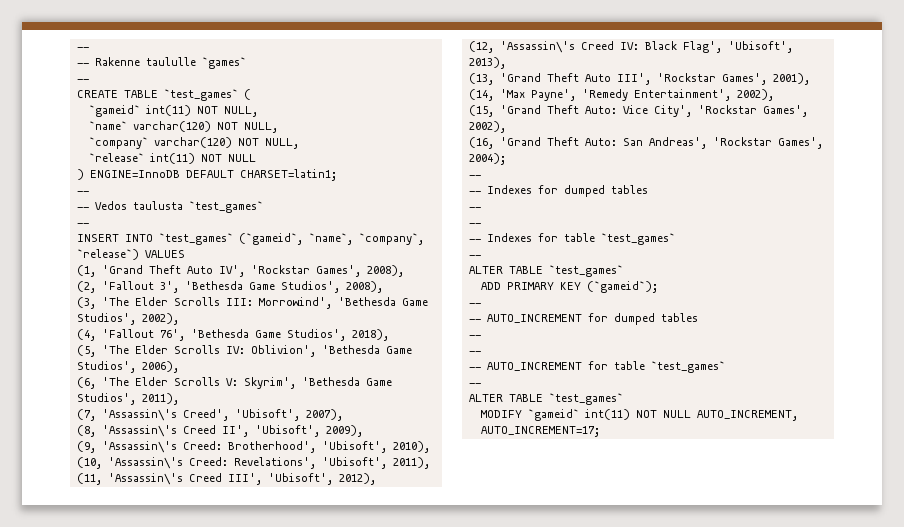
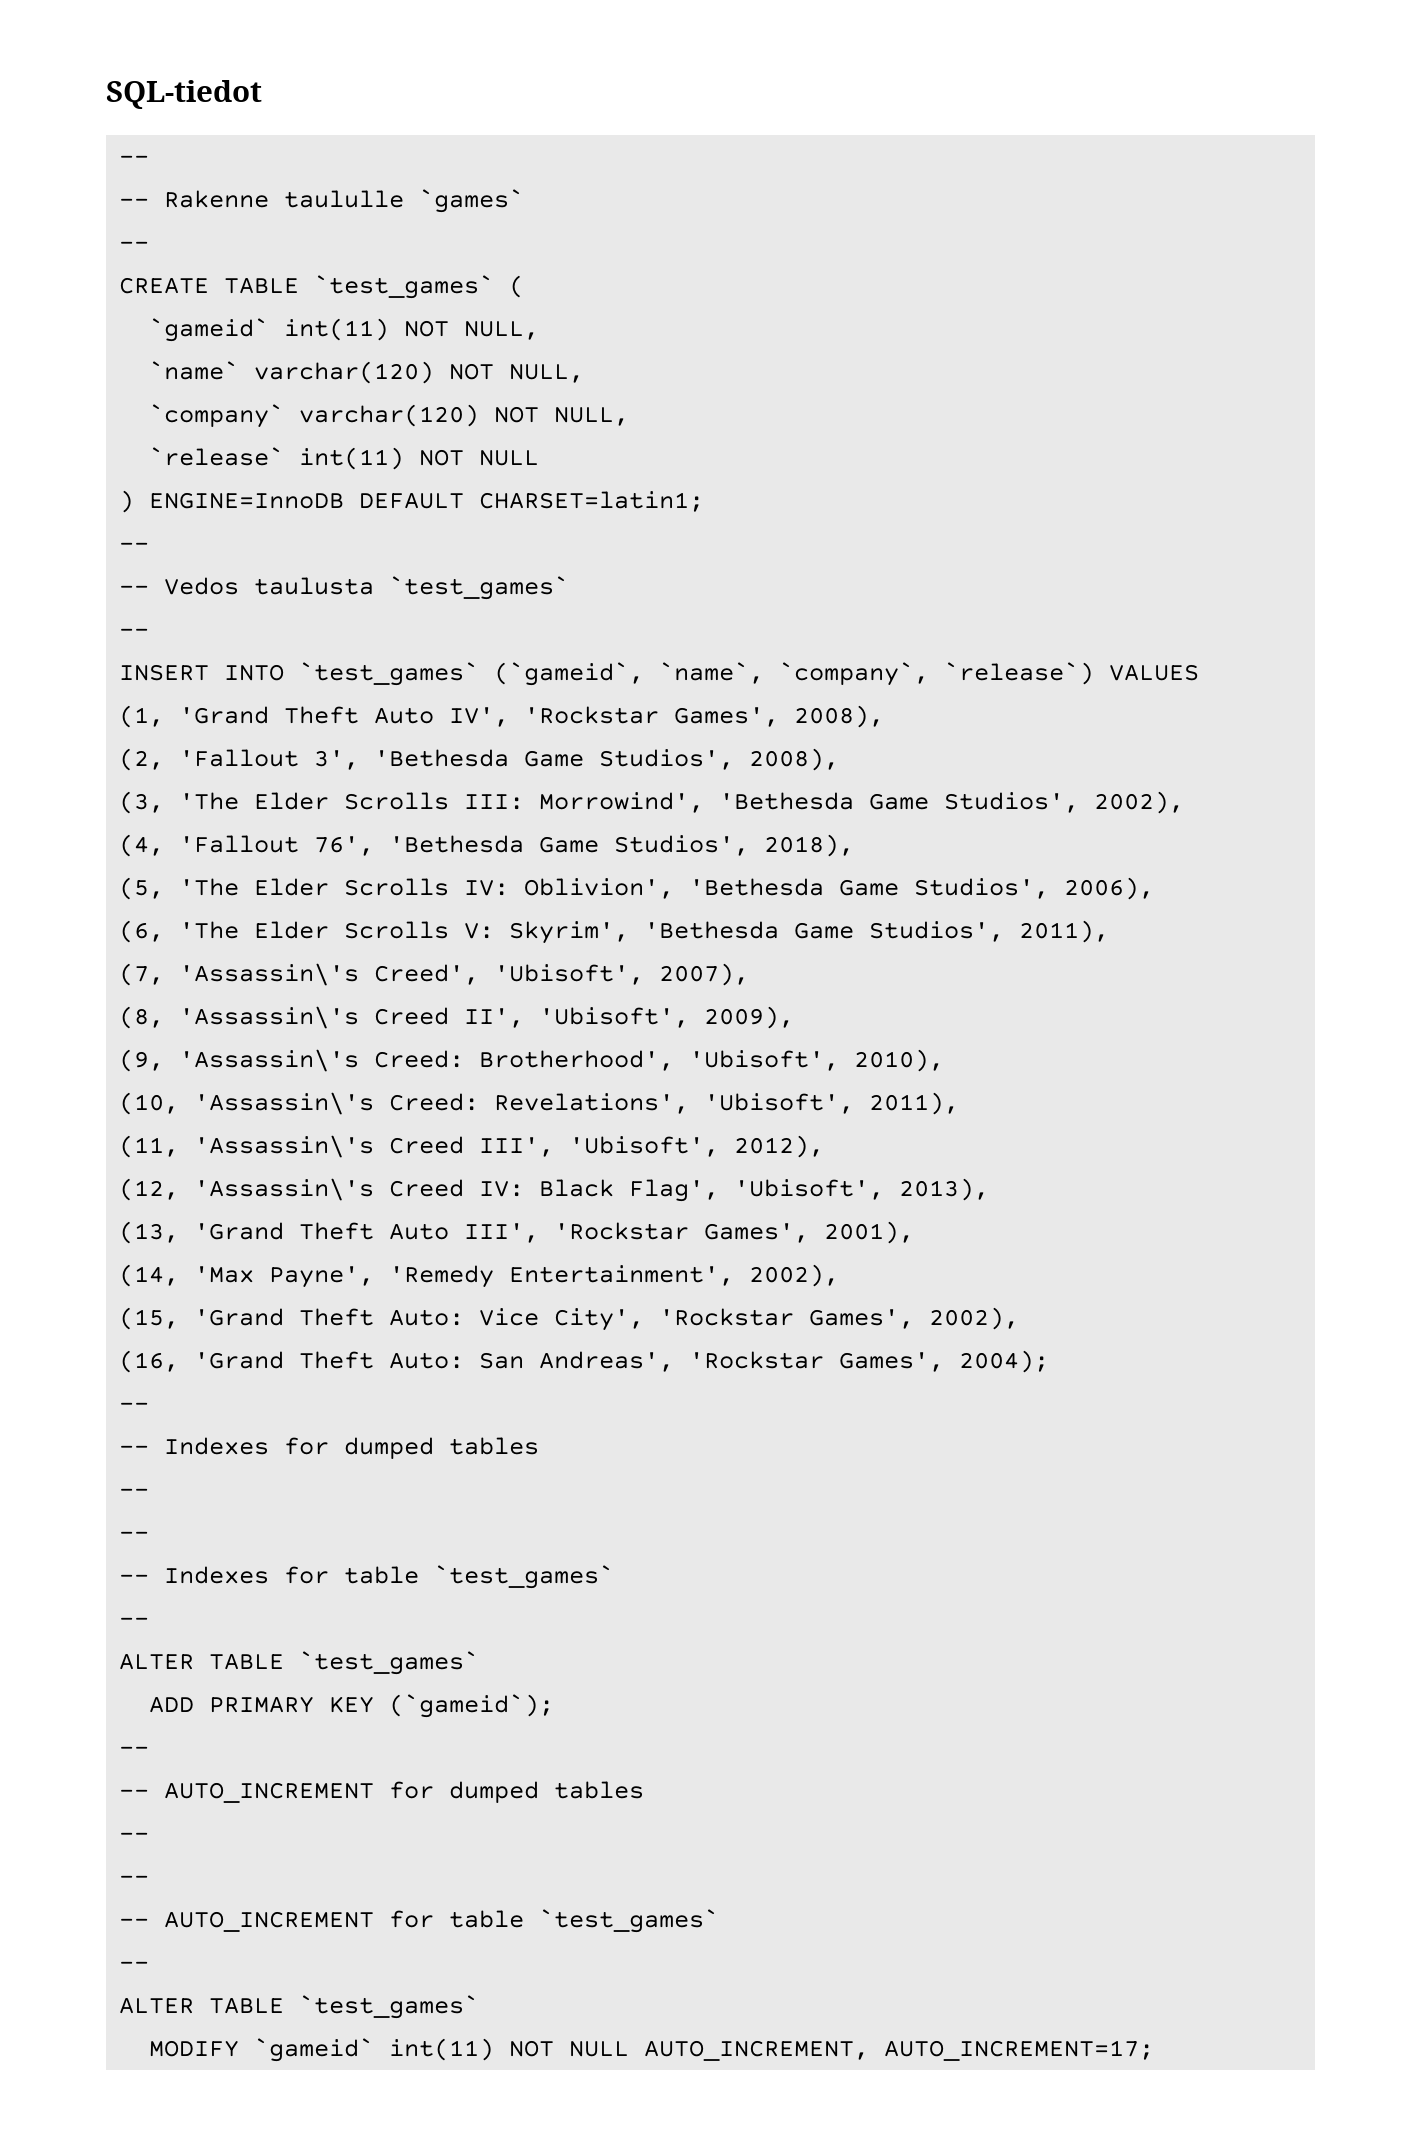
+ SQL-tiedot

